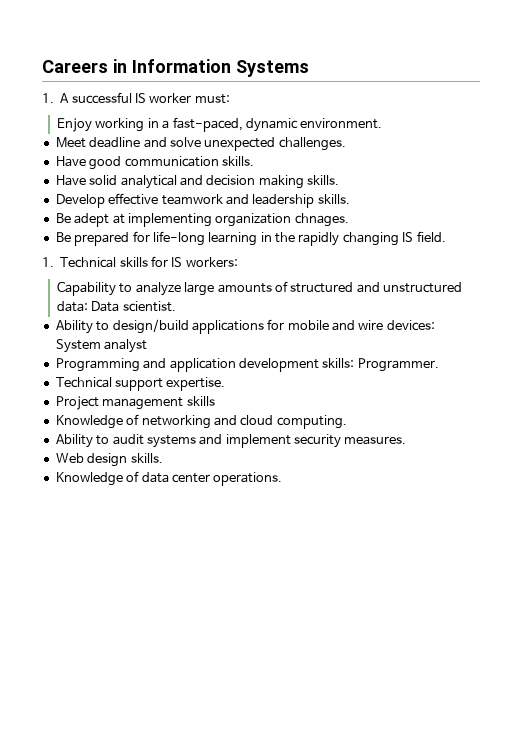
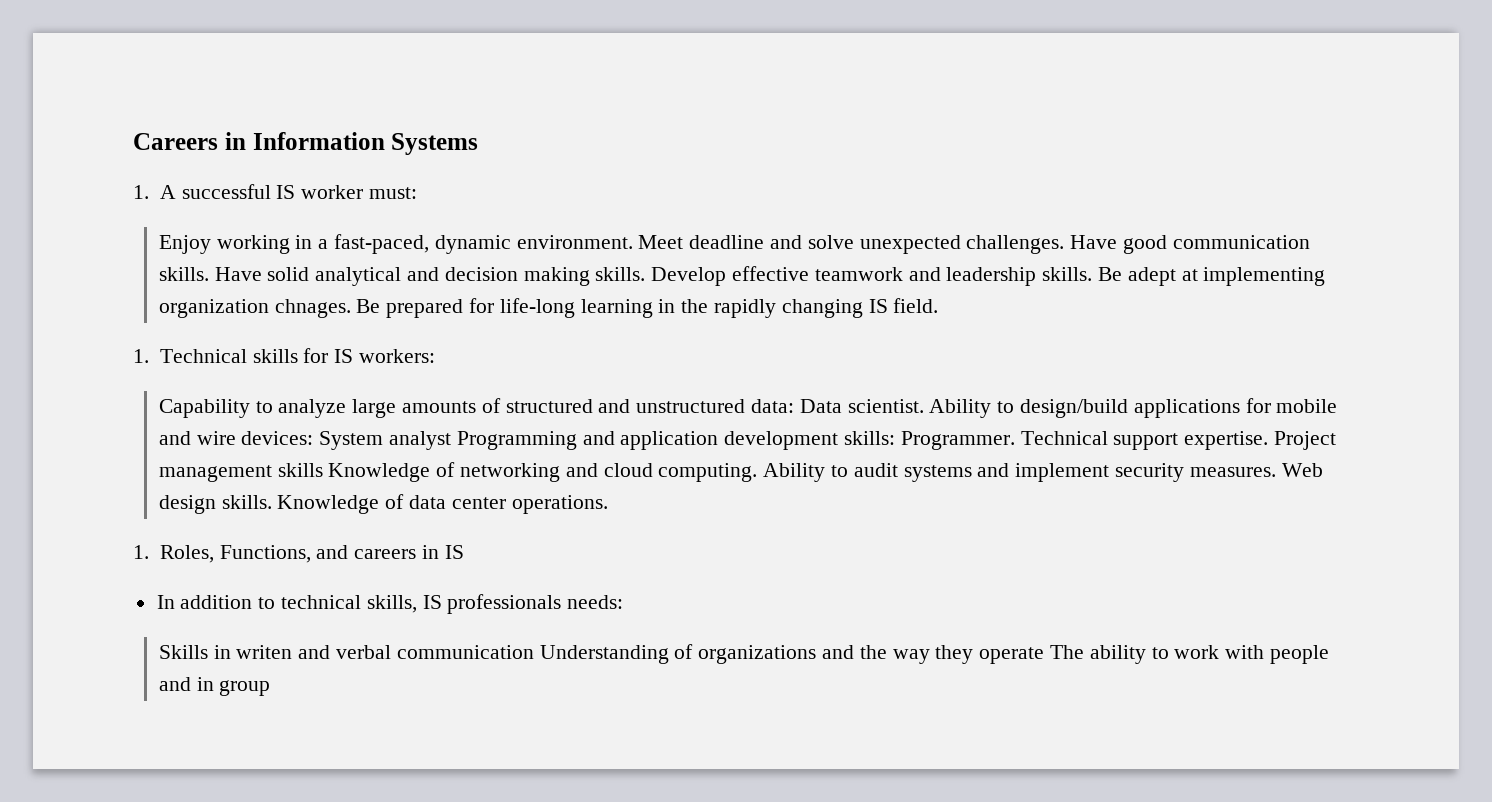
- Enjoy working in a fast-paced, dynamic environment.
- Meet deadline and solve unexpected challenges.
- Have good communication skills.
- Have solid analytical and decision making skills.
- Develop effective teamwork and leadership skills.
- Be adept at implementing organization chnages.
- Be prepared for life-long learning in the rapidly changing IS field.
+ Enjoy working in a fast-paced, dynamic environment. Meet deadline and solve unexpected challenges. Have good communication skills. Have solid analytical and decision making skills. Develop effective teamwork and leadership skills. Be adept at implementing organization chnages. Be prepared for life-long learning in the rapidly changing IS field.
- Capability to analyze large amounts of structured and unstructured data: Data scientist.
- Ability to design/build applications for mobile and wire devices: System analyst
- Programming and application development skills: Programmer.
- Technical support expertise.
- Project management skills
- Knowledge of networking and cloud computing.
- Ability to audit systems and implement security measures.
- Web design skills.
- Knowledge of data center operations.
+ Capability to analyze large amounts of structured and unstructured data: Data scientist. Ability to design/build applications for mobile and wire devices: System analyst Programming and application development skills: Programmer. Technical support expertise. Project management skills Knowledge of networking and cloud computing. Ability to audit systems and implement security measures. Web design skills. Knowledge of data center operations.
+ 1. Roles, Functions, and careers in IS
+ In addition to technical skills, IS professionals needs:
+ Skills in writen and verbal communication Understanding of organizations and the way they operate The ability to work with people and in group

